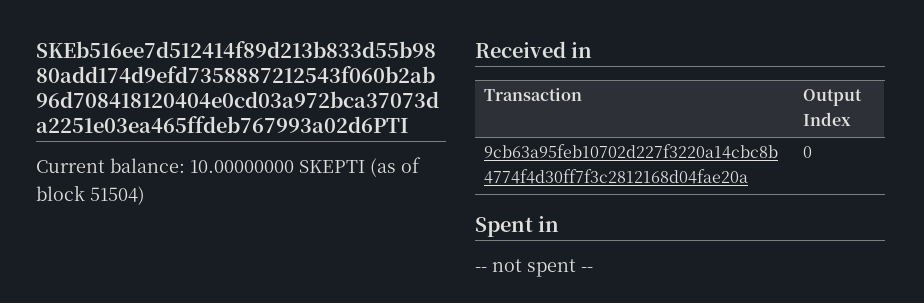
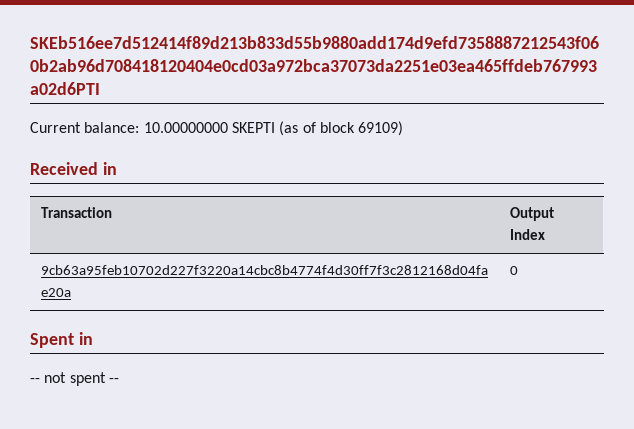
- Current balance: 10.00000000 SKEPTI (as of block 51504)
+ Current balance: 10.00000000 SKEPTI (as of block 69109)

